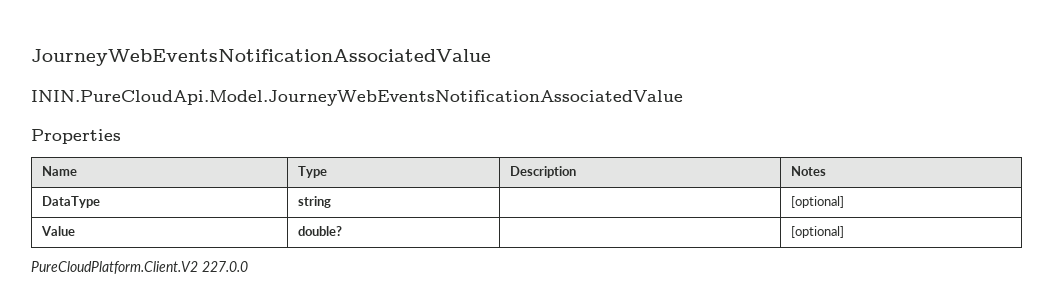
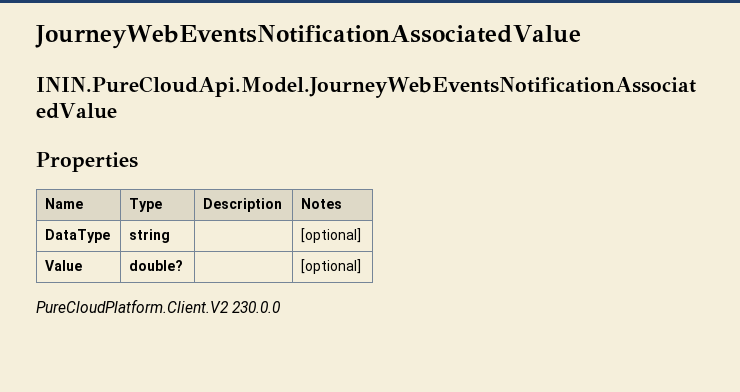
- PureCloudPlatform.Client.V2 227.0.0
+ PureCloudPlatform.Client.V2 230.0.0

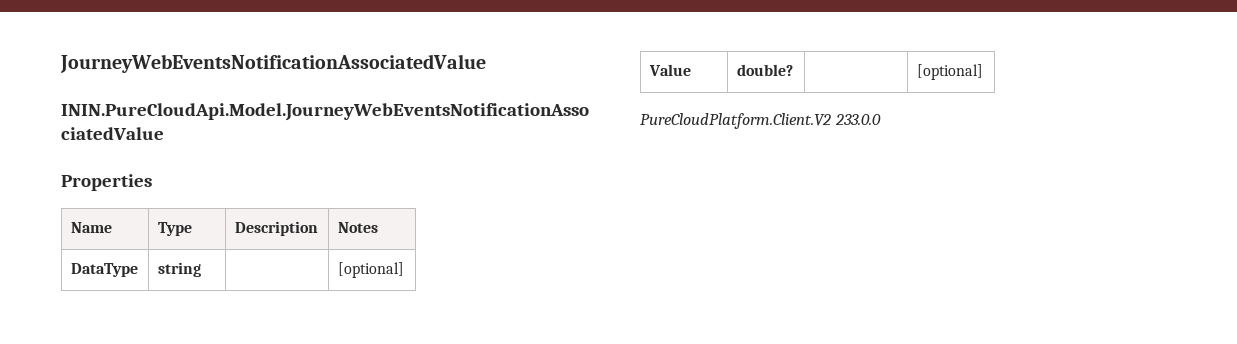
- PureCloudPlatform.Client.V2 230.0.0
+ PureCloudPlatform.Client.V2 233.0.0

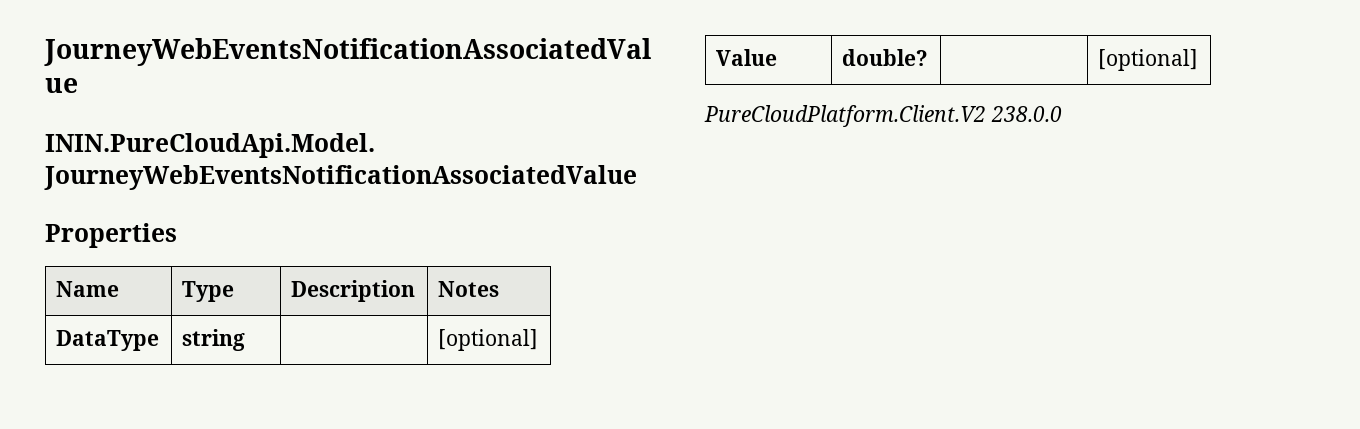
- PureCloudPlatform.Client.V2 233.0.0
+ PureCloudPlatform.Client.V2 238.0.0

